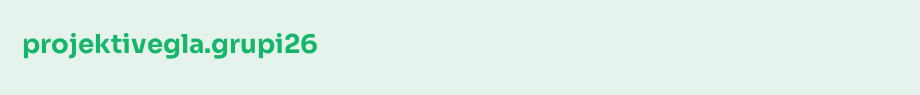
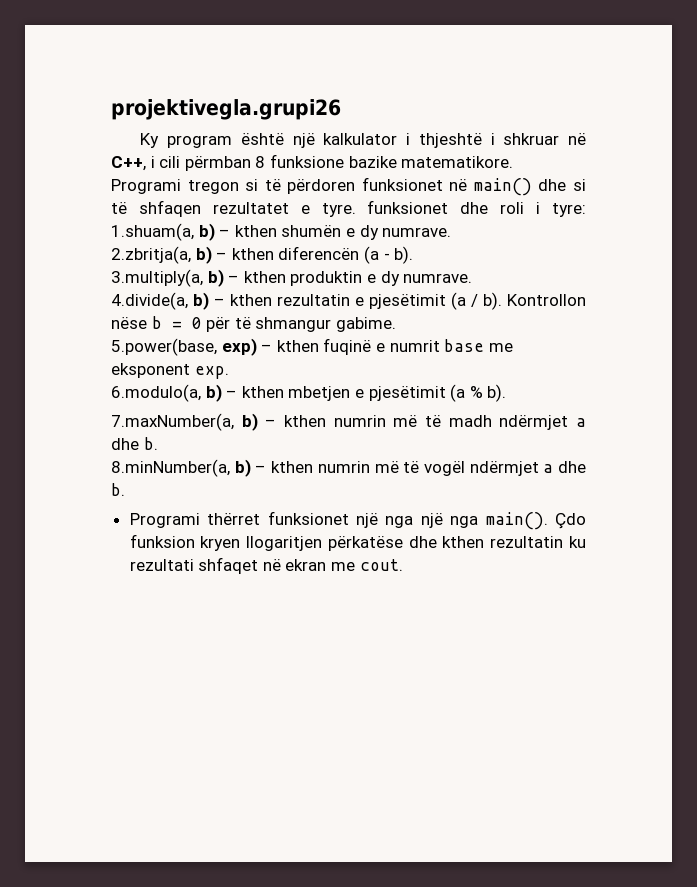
+ Ky program është një kalkulator i thjeshtë i shkruar në C++, i cili përmban 8 funksione bazike matematikore. Programi tregon si të përdoren funksionet në main() dhe si të shfaqen rezultatet e tyre. funksionet dhe roli i tyre: 1.shuam(a, b) – kthen shumën e dy numrave.
+ 2.zbritja(a, b) – kthen diferencën (a - b).
+ 3.multiply(a, b) – kthen produktin e dy numrave.
+ 4.divide(a, b) – kthen rezultatin e pjesëtimit (a / b). Kontrollon nëse b = 0 për të shmangur gabime.
+ 5.power(base, exp) – kthen fuqinë e numrit base me eksponent exp.
+ 6.modulo(a, b) – kthen mbetjen e pjesëtimit (a % b).
+ 7.maxNumber(a, b) – kthen numrin më të madh ndërmjet a dhe b.
+ 8.minNumber(a, b) – kthen numrin më të vogël ndërmjet a dhe b.
+ Programi thërret funksionet një nga një nga main(). Çdo funksion kryen llogaritjen përkatëse dhe kthen rezultatin ku rezultati shfaqet në ekran me cout.

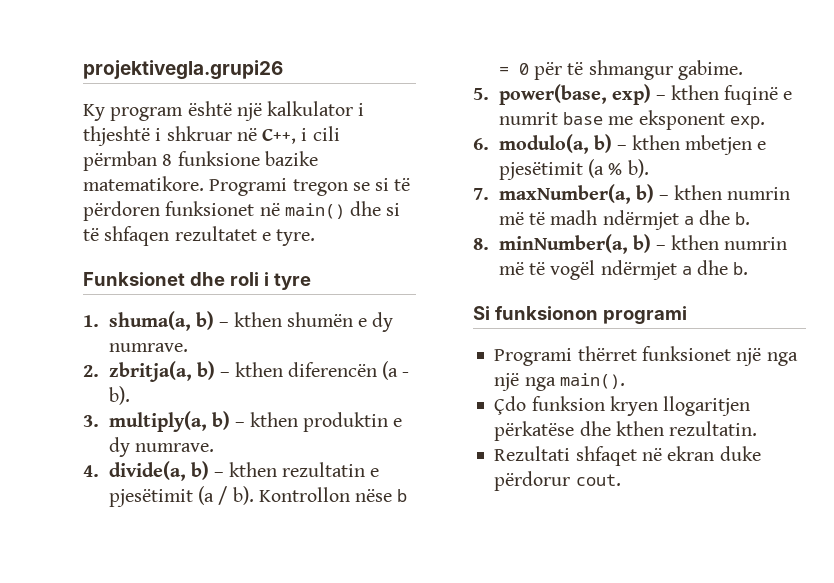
- Programi tregon si të përdoren funksionet në main() dhe si të shfaqen rezultatet e tyre. funksionet dhe roli i tyre: 1.shuam(a, b) – kthen shumën e dy numrave.
+ Programi tregon se si të përdoren funksionet në main() dhe si të shfaqen rezultatet e tyre.
+ Funksionet dhe roli i tyre
+ 1. shuma(a, b) – kthen shumën e dy numrave.
- 2.zbritja(a, b) – kthen diferencën (a - b).
+ 2. zbritja(a, b) – kthen diferencën (a - b).
- 3.multiply(a, b) – kthen produktin e dy numrave.
+ 3. multiply(a, b) – kthen produktin e dy numrave.
- 4.divide(a, b) – kthen rezultatin e pjesëtimit (a / b).
+ 4. divide(a, b) – kthen rezultatin e pjesëtimit (a / b).
- 5.power(base, exp) – kthen fuqinë e numrit base me eksponent exp.
+ 5. power(base, exp) – kthen fuqinë e numrit base me eksponent exp.
- 6.modulo(a, b) – kthen mbetjen e pjesëtimit (a % b).
+ 6. modulo(a, b) – kthen mbetjen e pjesëtimit (a % b).
- 7.maxNumber(a, b) – kthen numrin më të madh ndërmjet a dhe b.
+ 7. maxNumber(a, b) – kthen numrin më të madh ndërmjet a dhe b.
- 8.minNumber(a, b) – kthen numrin më të vogël ndërmjet a dhe b.
+ 8. minNumber(a, b) – kthen numrin më të vogël ndërmjet a dhe b.
+ Si funksionon programi
- Programi thërret funksionet një nga një nga main(). Çdo funksion kryen llogaritjen përkatëse dhe kthen rezultatin ku rezultati shfaqet në ekran me cout.
+ Programi thërret funksionet një nga një nga main().
+ Çdo funksion kryen llogaritjen përkatëse dhe kthen rezultatin.
+ Rezultati shfaqet në ekran duke përdorur cout.

